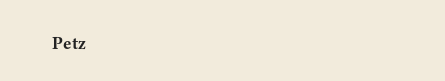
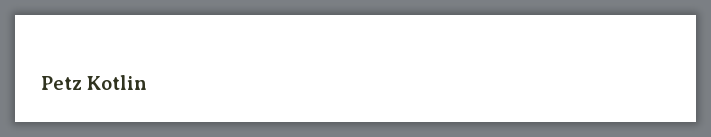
- Petz
+ Petz Kotlin

